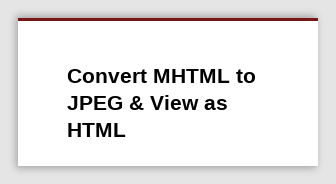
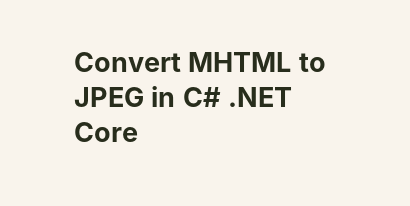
- Convert MHTML to JPEG & View as HTML
+ Convert MHTML to JPEG in C# .NET Core

